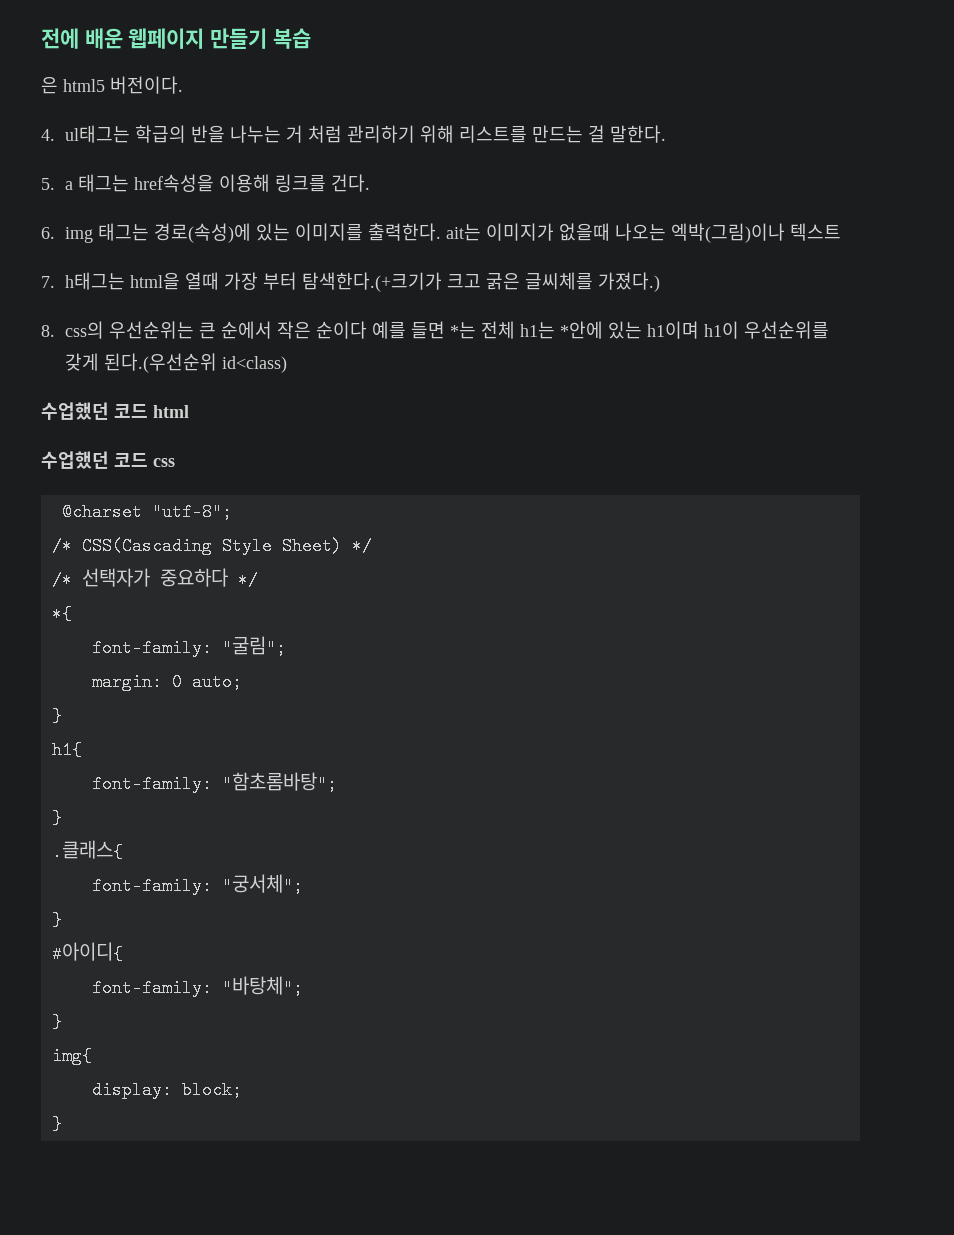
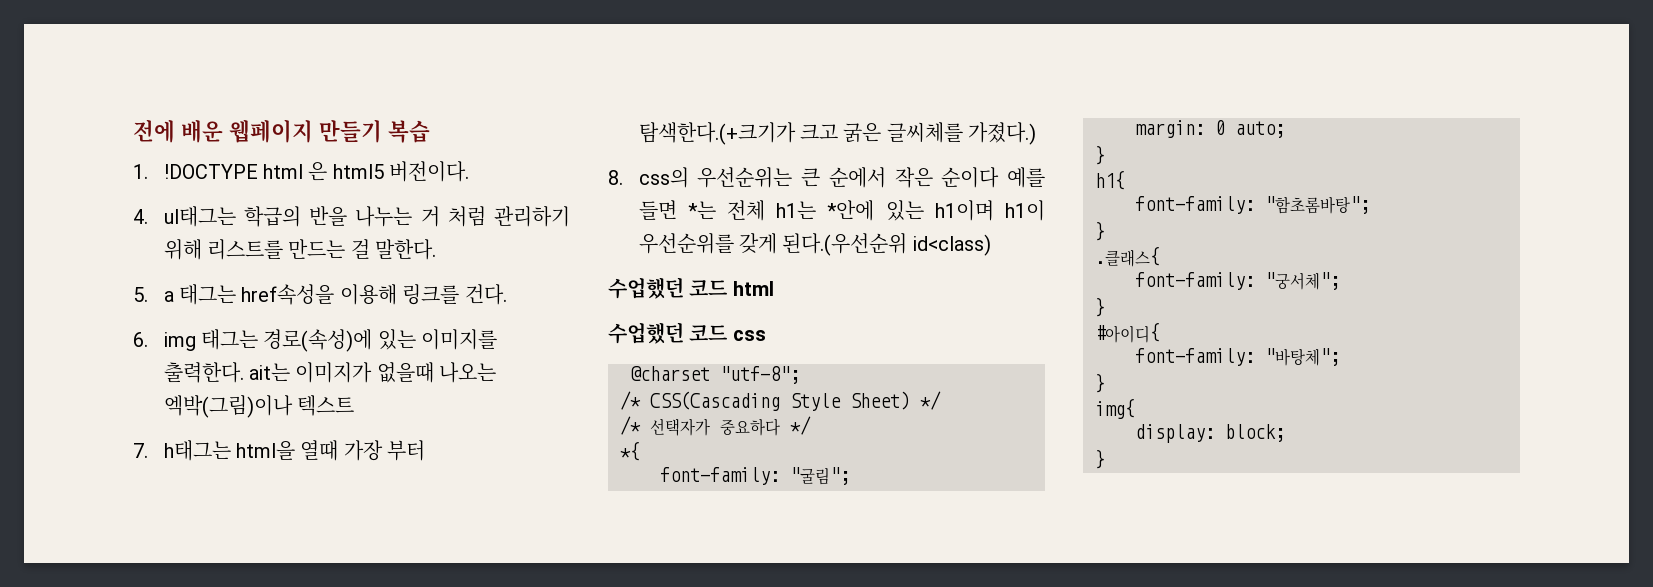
- 은 html5 버전이다.
+ 1. !DOCTYPE html 은 html5 버전이다.

